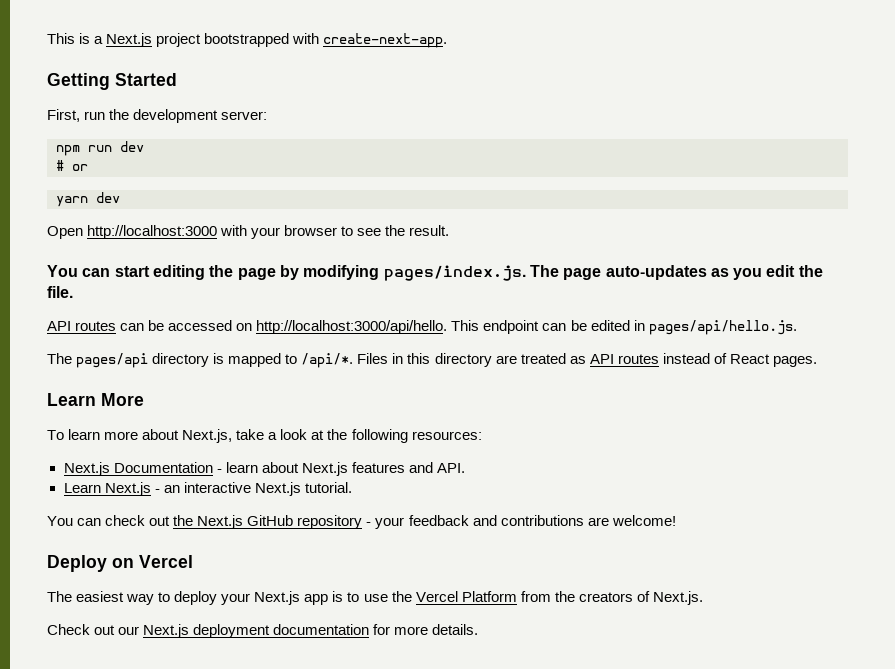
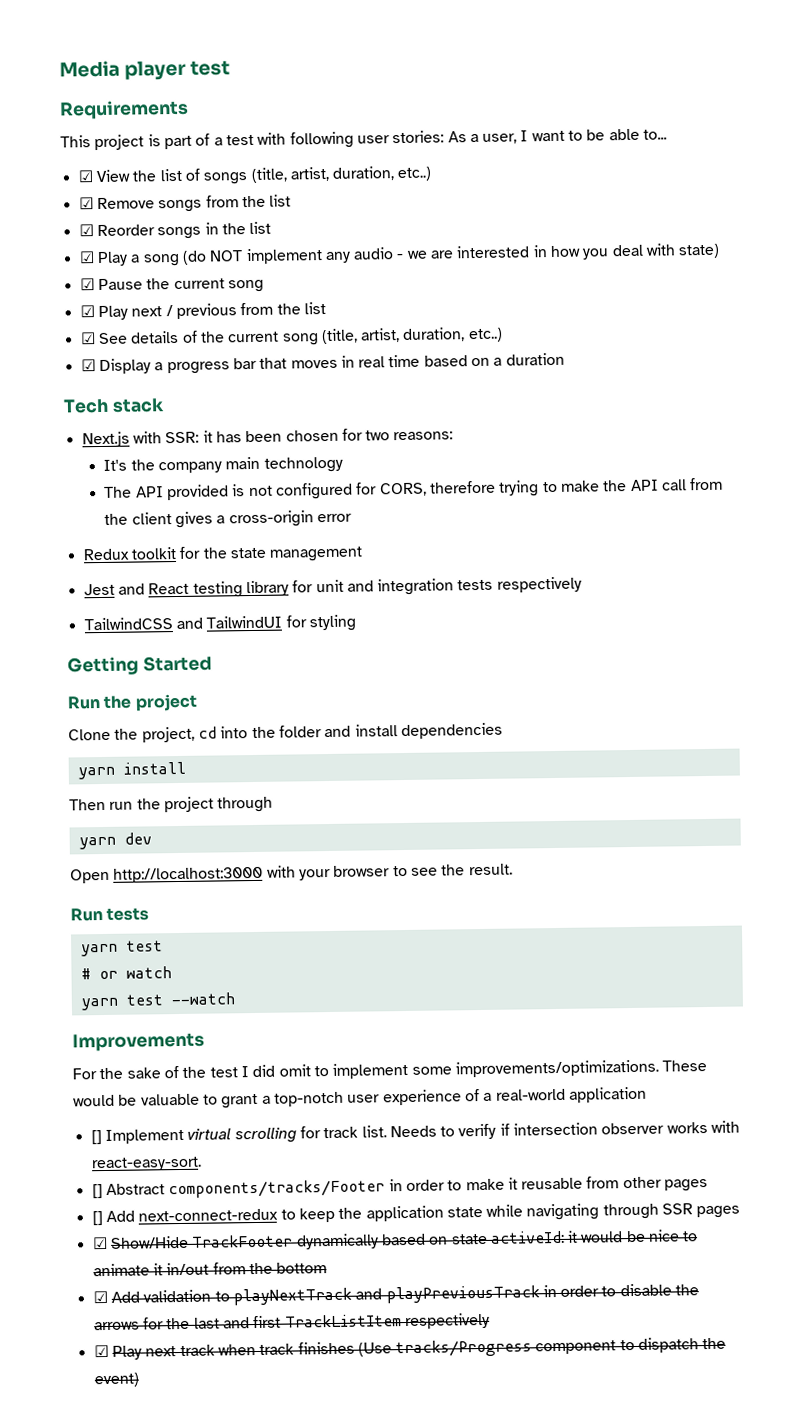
- This is a Next.js project bootstrapped with create-next-app.
+ Media player test
+ Requirements
+ This project is part of a test with following user stories: As a user, I want to be able to...
+ ☑ View the list of songs (title, artist, duration, etc..)
+ ☑ Remove songs from the list
+ ☑ Reorder songs in the list
+ ☑ Play a song (do NOT implement any audio - we are interested in how you deal with state)
+ ☑ Pause the current song
+ ☑ Play next / previous from the list
+ ☑ See details of the current song (title, artist, duration, etc..)
+ ☑ Display a progress bar that moves in real time based on a duration
+ Tech stack
+ Next.js with SSR: it has been chosen for two reasons:
+ It's the company main technology
+ The API provided is not configured for CORS, therefore trying to make the API call from the client gives a cross-origin error
+ Redux toolkit for the state management
+ Jest and React testing library for unit and integration tests respectively
+ TailwindCSS and TailwindUI for styling
  Getting Started
- First, run the development server:
- npm run dev
- # or
+ Run the project
+ Clone the project, cd into the folder and install dependencies
+ yarn install
+ Then run the project through
- You can start editing the page by modifying pages/index.js. The page auto-updates as you edit the file.
- API routes can be accessed on http://localhost:3000/api/hello. This endpoint can be edited in pages/api/hello.js.
- The pages/api directory is mapped to /api/*. Files in this directory are treated as API routes instead of React pages.
- Learn More
- To learn more about Next.js, take a look at the following resources:
- Next.js Documentation - learn about Next.js features and API.
- Learn Next.js - an interactive Next.js tutorial.
- You can check out the Next.js GitHub repository - your feedback and contributions are welcome!
- Deploy on Vercel
- The easiest way to deploy your Next.js app is to use the Vercel Platform from the creators of Next.js.
- Check out our Next.js deployment documentation for more details.
+ Run tests
+ yarn test
+ # or watch
+ yarn test --watch
+ Improvements
+ For the sake of the test I did omit to implement some improvements/optimizations. These would be valuable to grant a top-notch user experience of a real-world application
+ [] Implement virtual scrolling for track list. Needs to verify if intersection observer works with react-easy-sort.
+ [] Abstract components/tracks/Footer in order to make it reusable from other pages
+ [] Add next-connect-redux to keep the application state while navigating through SSR pages
+ ☑ Show/Hide TrackFooter dynamically based on state activeId: it would be nice to animate it in/out from the bottom
+ ☑ Add validation to playNextTrack and playPreviousTrack in order to disable the arrows for the last and first TrackListItem respectively
+ ☑ Play next track when track finishes (Use tracks/Progress component to dispatch the event)

